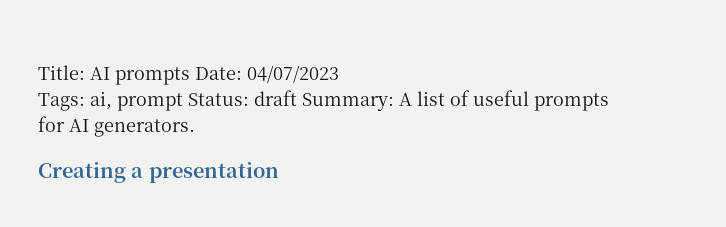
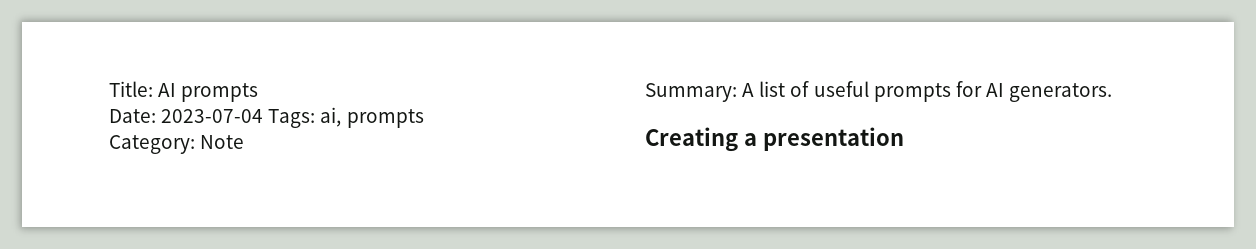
- Title: AI prompts Date: 04/07/2023
- Tags: ai, prompt Status: draft Summary: A list of useful prompts for AI generators.
+ Title: AI prompts
+ Date: 2023-07-04 Tags: ai, prompts
+ Category: Note
+ Summary: A list of useful prompts for AI generators.

